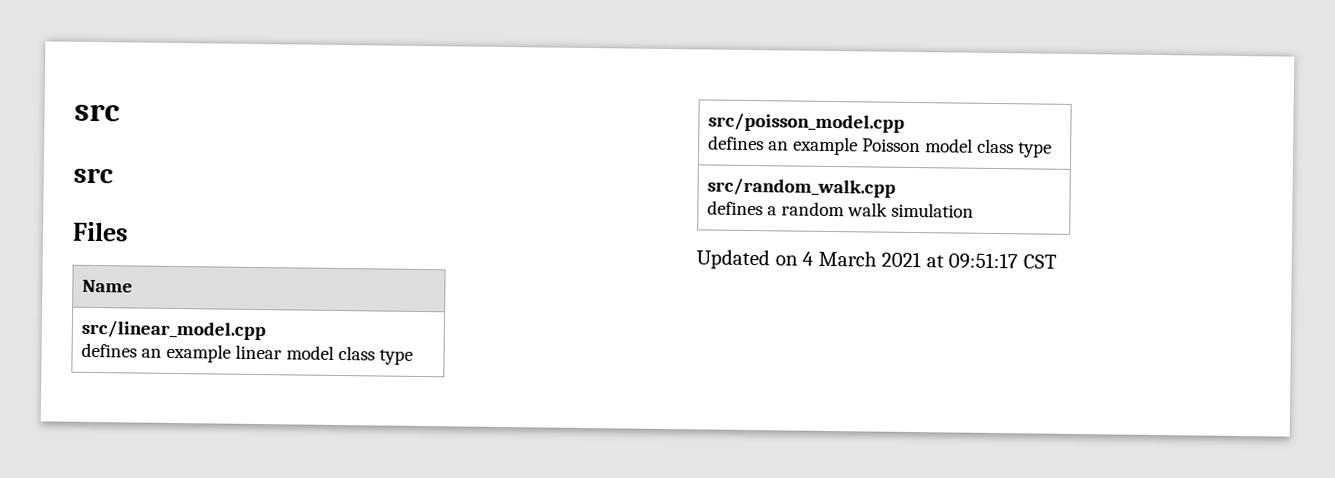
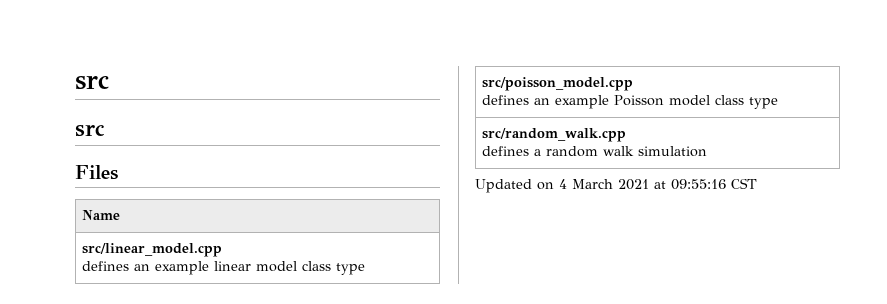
- Updated on 4 March 2021 at 09:51:17 CST
+ Updated on 4 March 2021 at 09:55:16 CST

